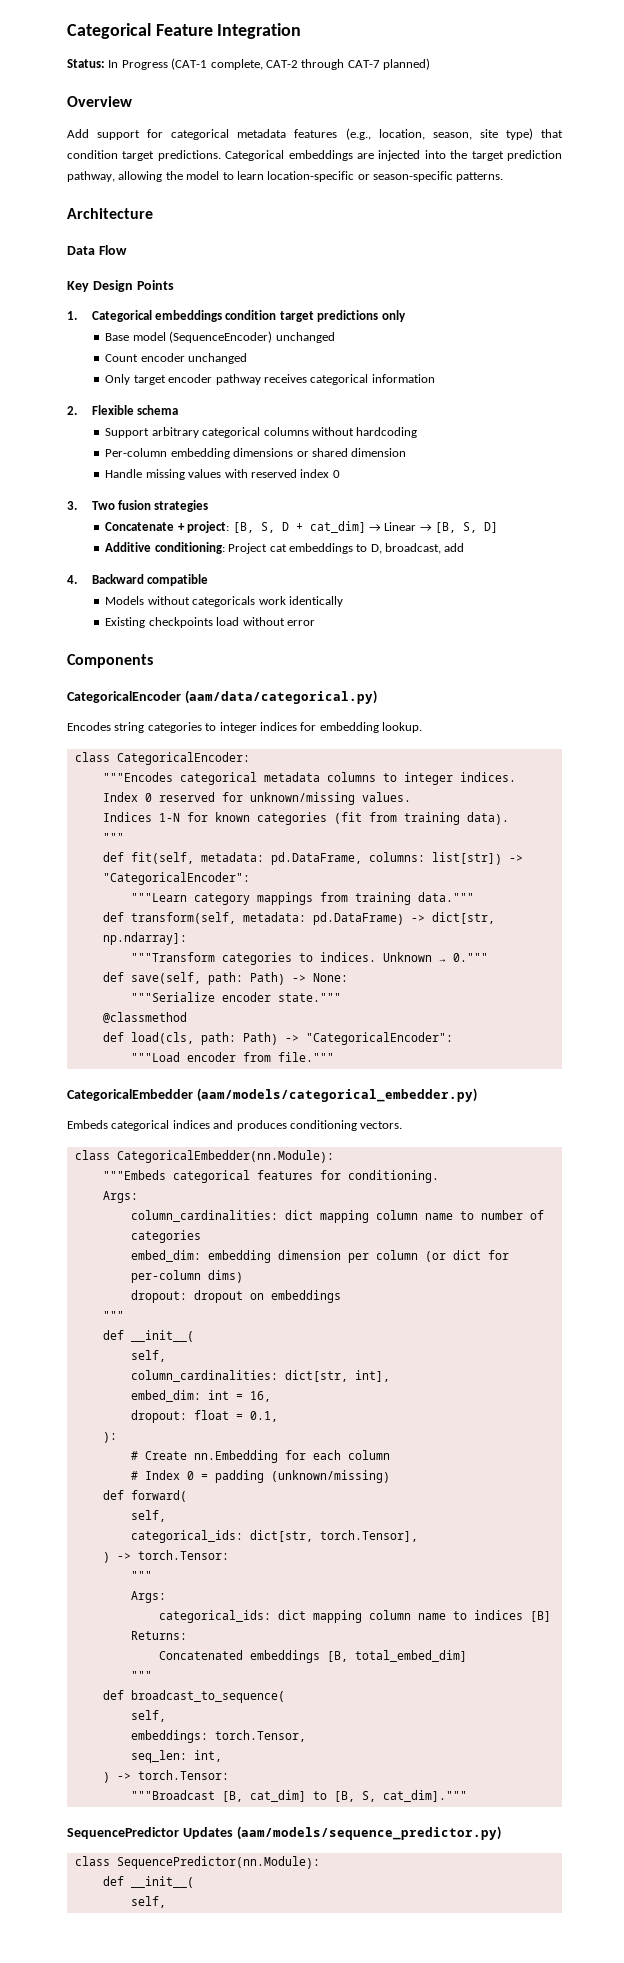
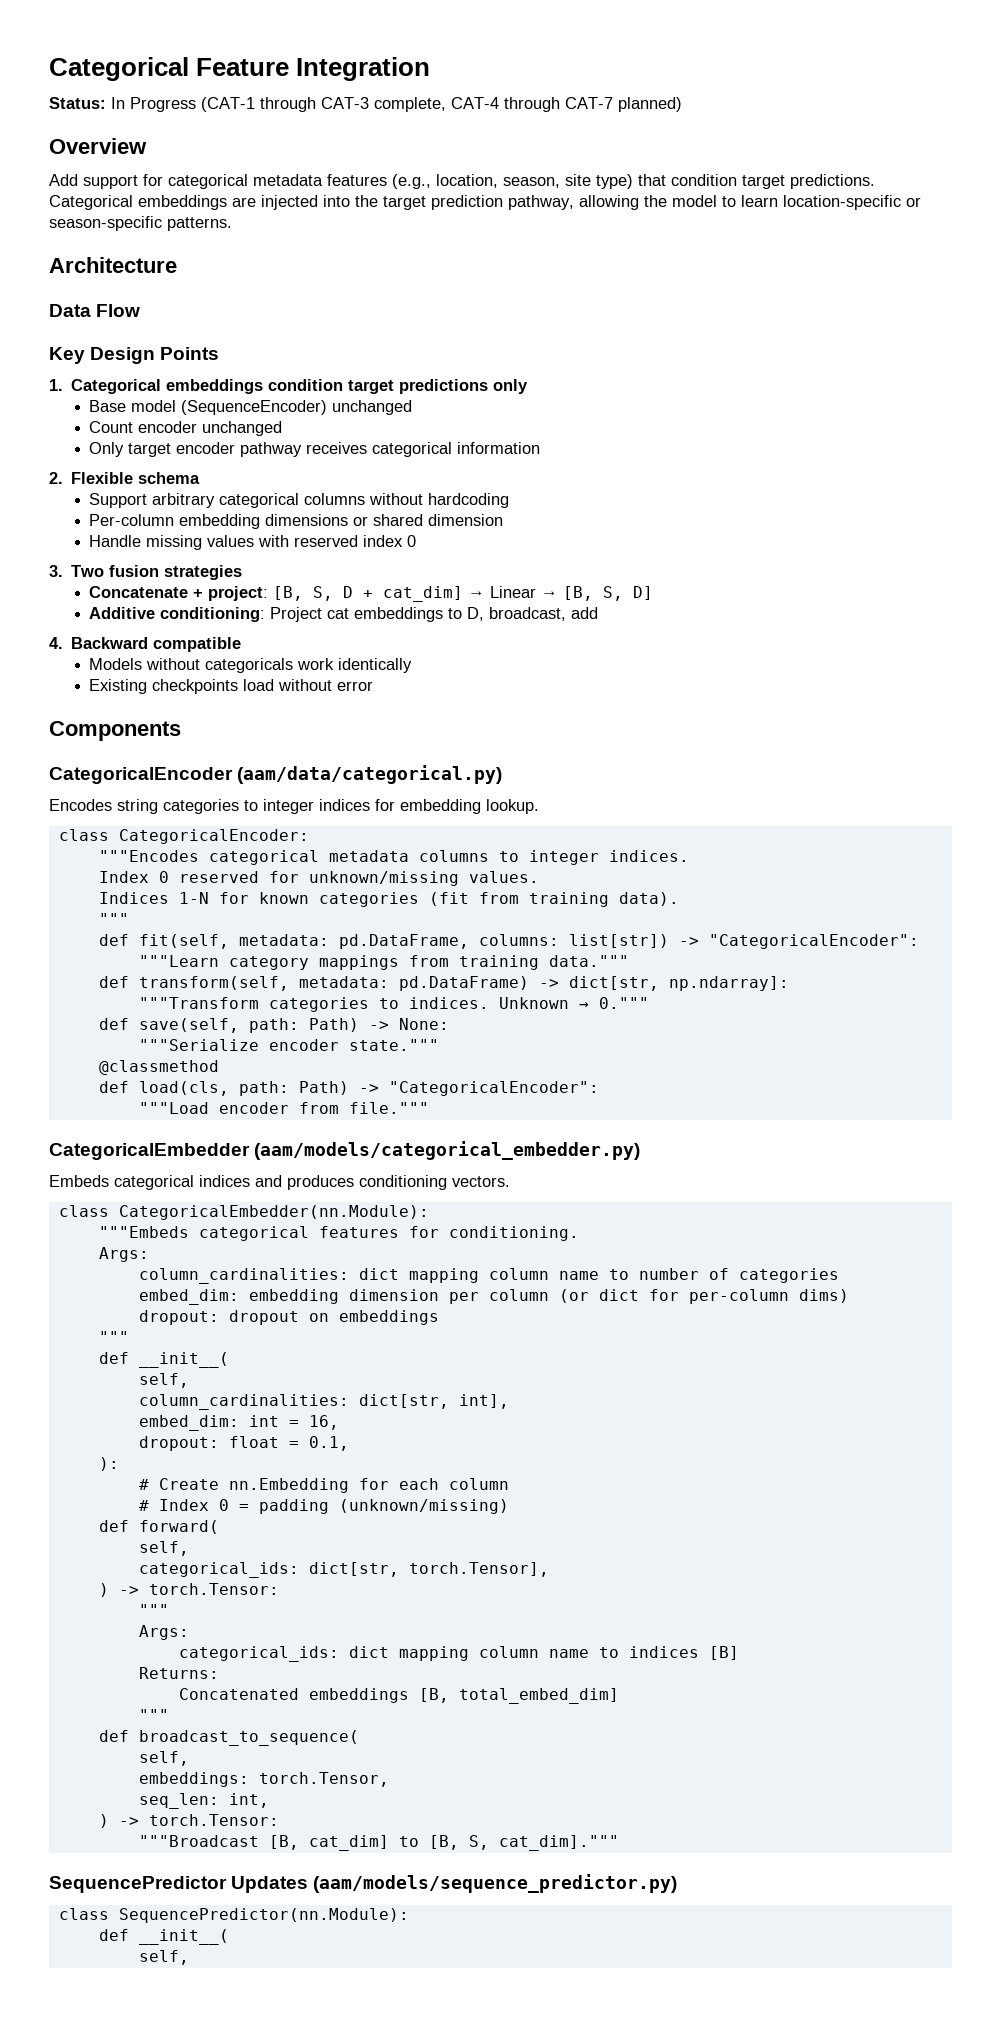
- Status: In Progress (CAT-1 complete, CAT-2 through CAT-7 planned)
+ Status: In Progress (CAT-1 through CAT-3 complete, CAT-4 through CAT-7 planned)

